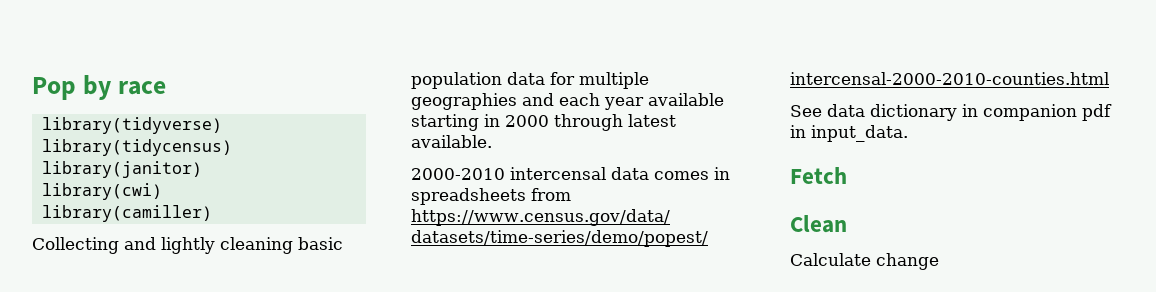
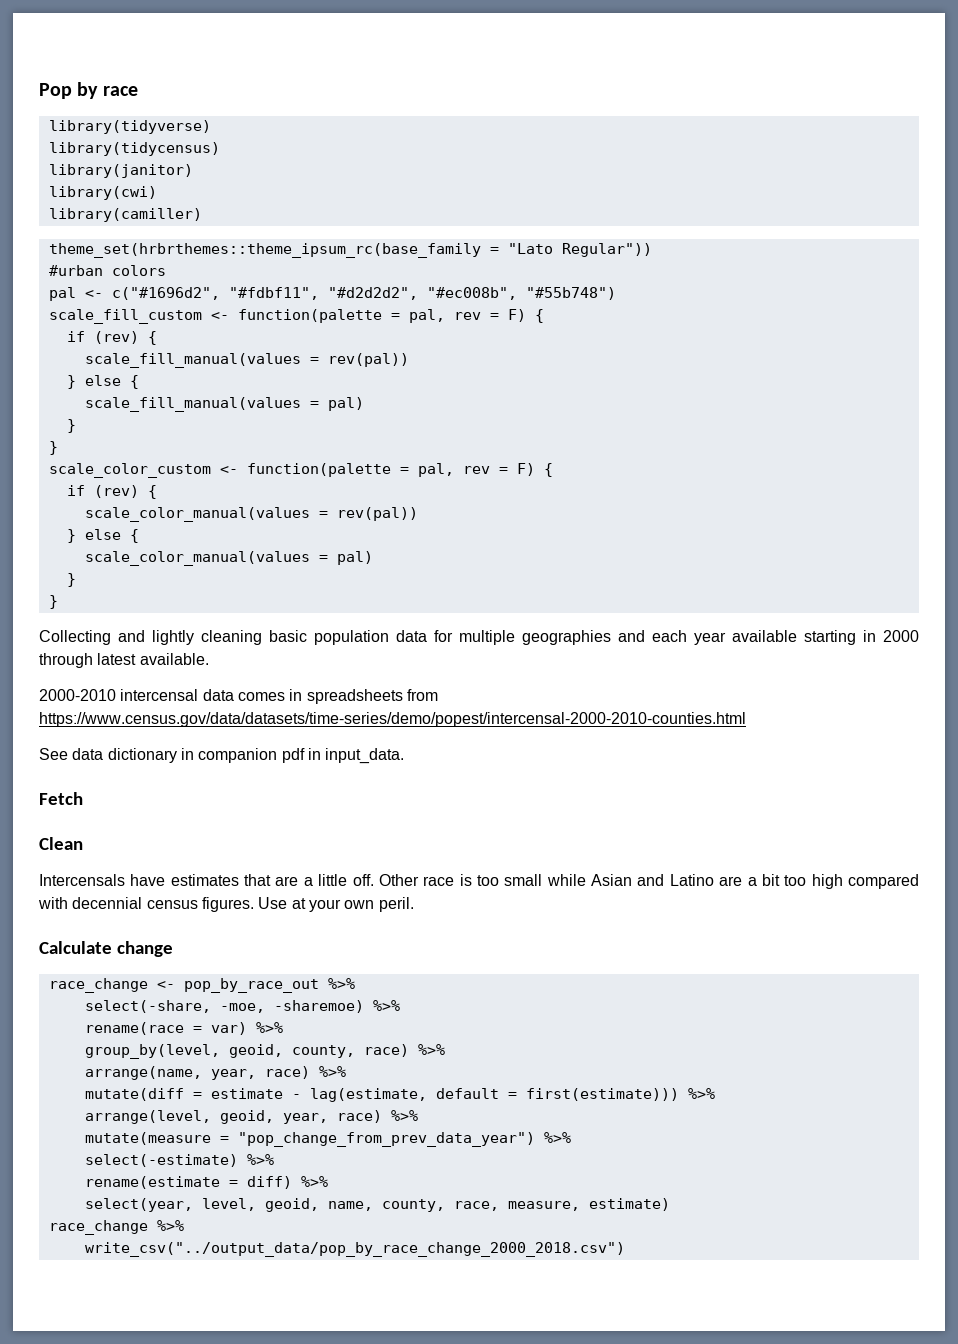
+ theme_set(hrbrthemes::theme_ipsum_rc(base_family = "Lato Regular"))
+ #urban colors
+ pal <- c("#1696d2", "#fdbf11", "#d2d2d2", "#ec008b", "#55b748")
+ scale_fill_custom <- function(palette = pal, rev = F) {
+ if (rev) {
+ scale_fill_manual(values = rev(pal))
+ } else {
+ scale_fill_manual(values = pal)
+ }
+ }
+ scale_color_custom <- function(palette = pal, rev = F) {
+ if (rev) {
+ scale_color_manual(values = rev(pal))
+ } else {
+ scale_color_manual(values = pal)
+ }
+ }
+ Intercensals have estimates that are a little off. Other race is too small while Asian and Latino are a bit too high compared with decennial census figures. Use at your own peril.
  Calculate change
+ race_change <- pop_by_race_out %>%
+ select(-share, -moe, -sharemoe) %>%
+ rename(race = var) %>%
+ group_by(level, geoid, county, race) %>%
+ arrange(name, year, race) %>%
+ mutate(diff = estimate - lag(estimate, default = first(estimate))) %>%
+ arrange(level, geoid, year, race) %>%
+ mutate(measure = "pop_change_from_prev_data_year") %>%
+ select(-estimate) %>%
+ rename(estimate = diff) %>%
+ select(year, level, geoid, name, county, race, measure, estimate)
+ race_change %>%
+ write_csv("../output_data/pop_by_race_change_2000_2018.csv")

